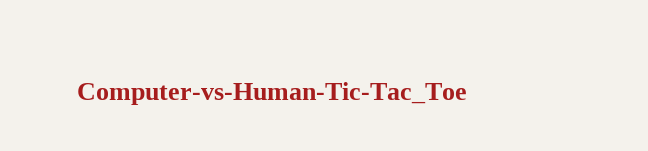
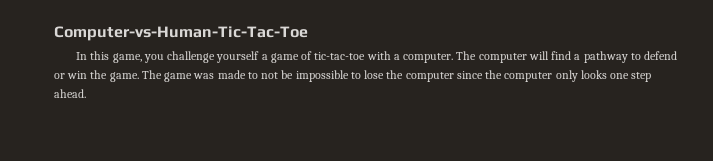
- Computer-vs-Human-Tic-Tac_Toe
+ Computer-vs-Human-Tic-Tac-Toe
+ In this game, you challenge yourself a game of tic-tac-toe with a computer. The computer will find a pathway to defend or win the game. The game was made to not be impossible to lose the computer since the computer only looks one step ahead.

